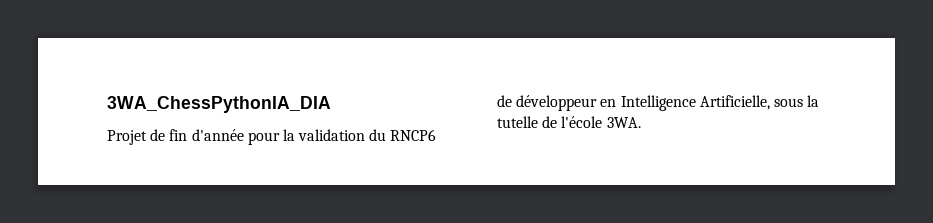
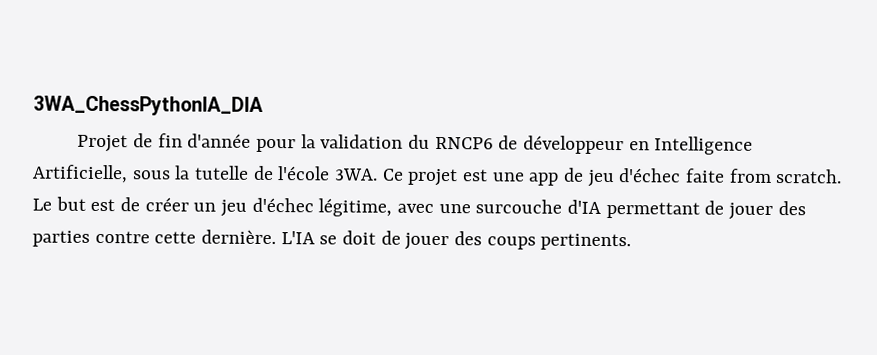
+ Ce projet est une app de jeu d'échec faite from scratch. Le but est de créer un jeu d'échec légitime, avec une surcouche d'IA permettant de jouer des parties contre cette dernière. L'IA se doit de jouer des coups pertinents.

